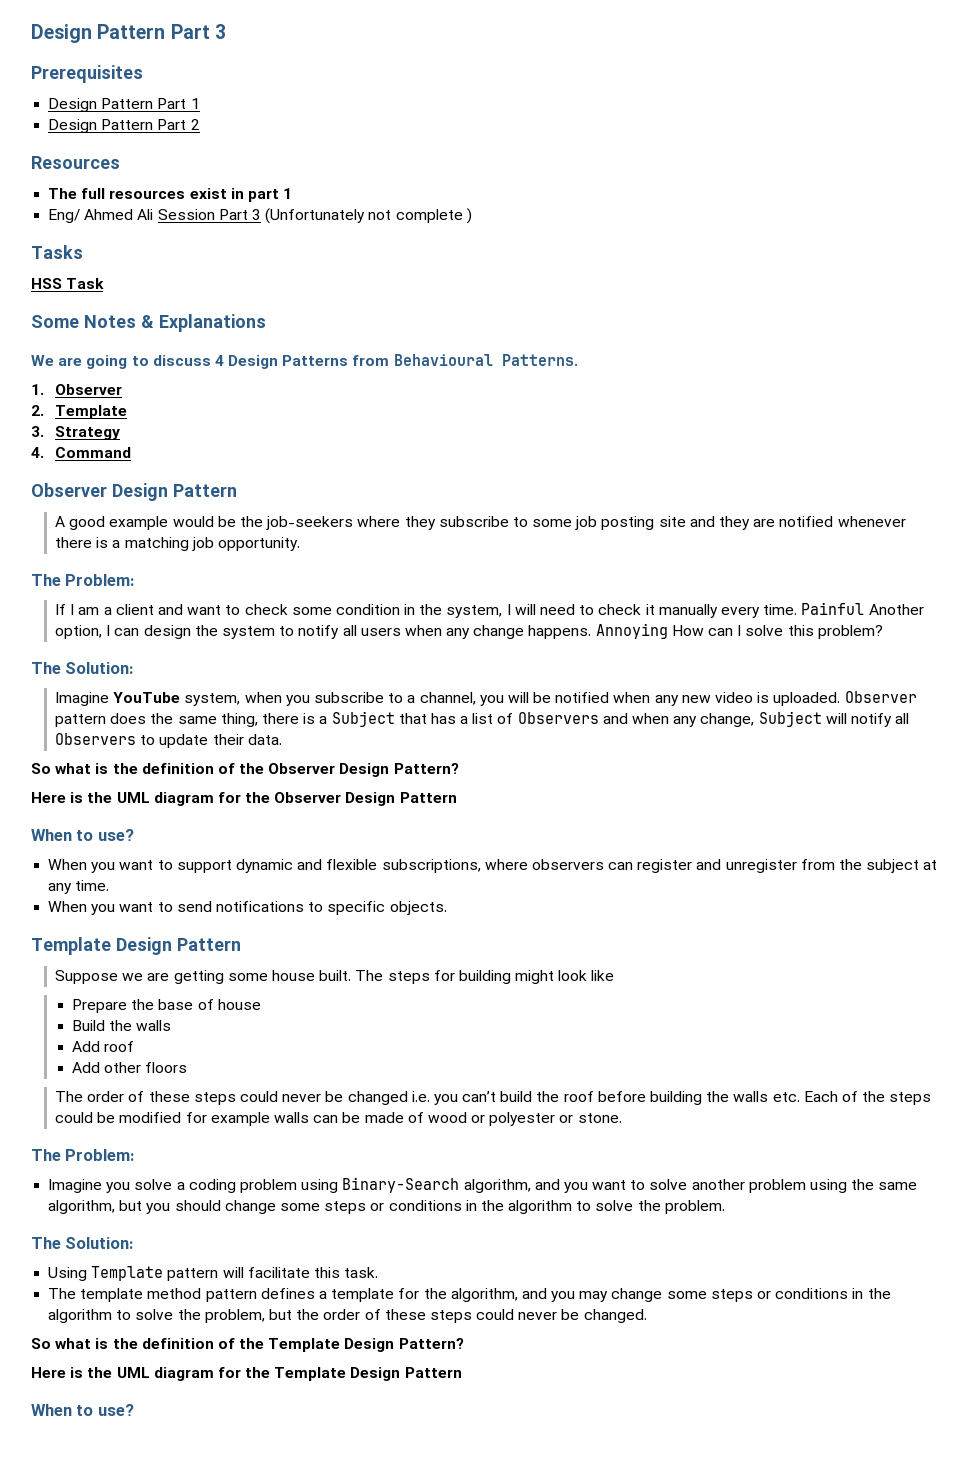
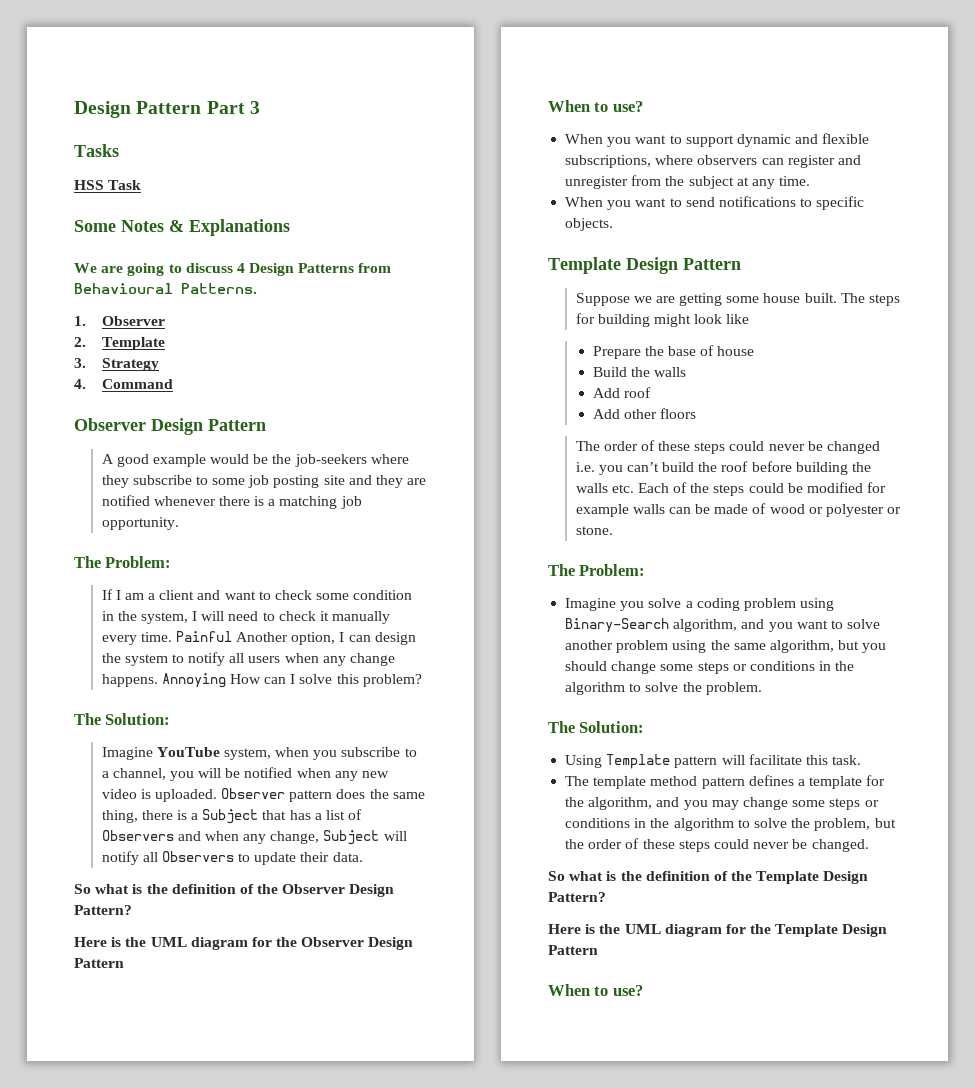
- Prerequisites
- Design Pattern Part 1
- Design Pattern Part 2
- Resources
- The full resources exist in part 1
- Eng/ Ahmed Ali Session Part 3 (Unfortunately not complete )

